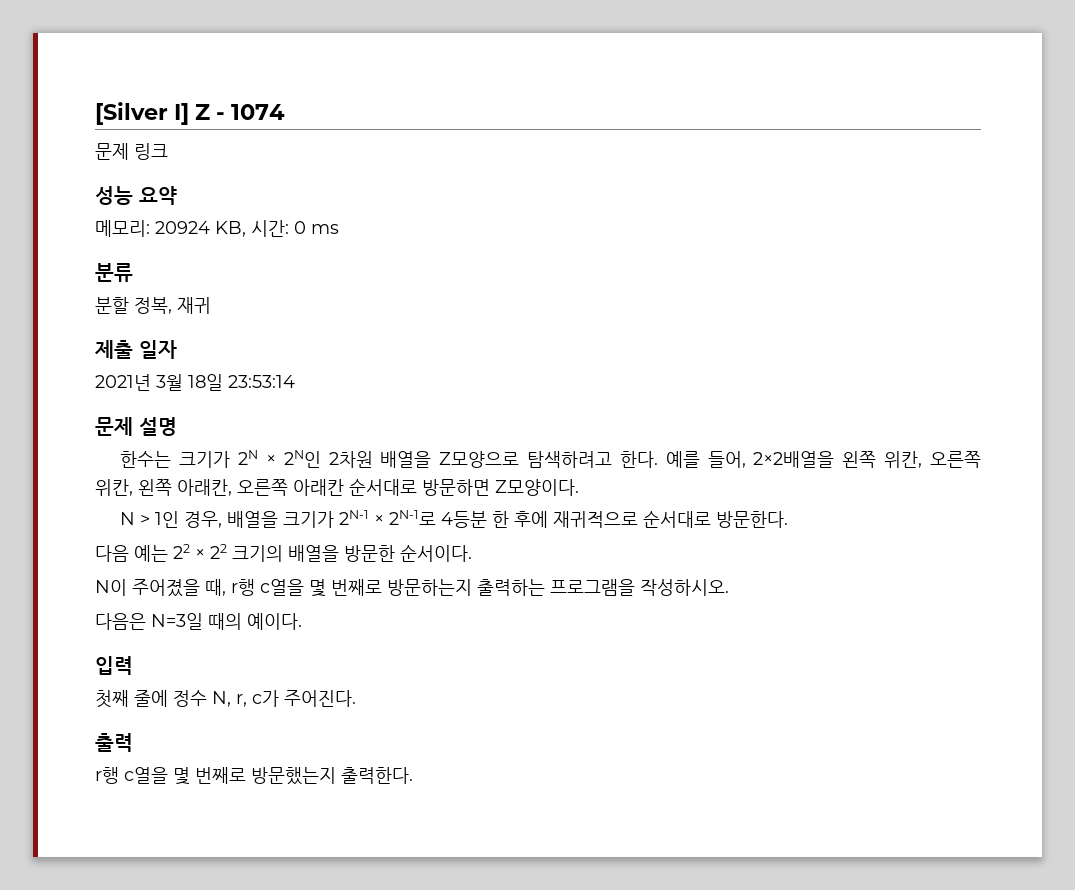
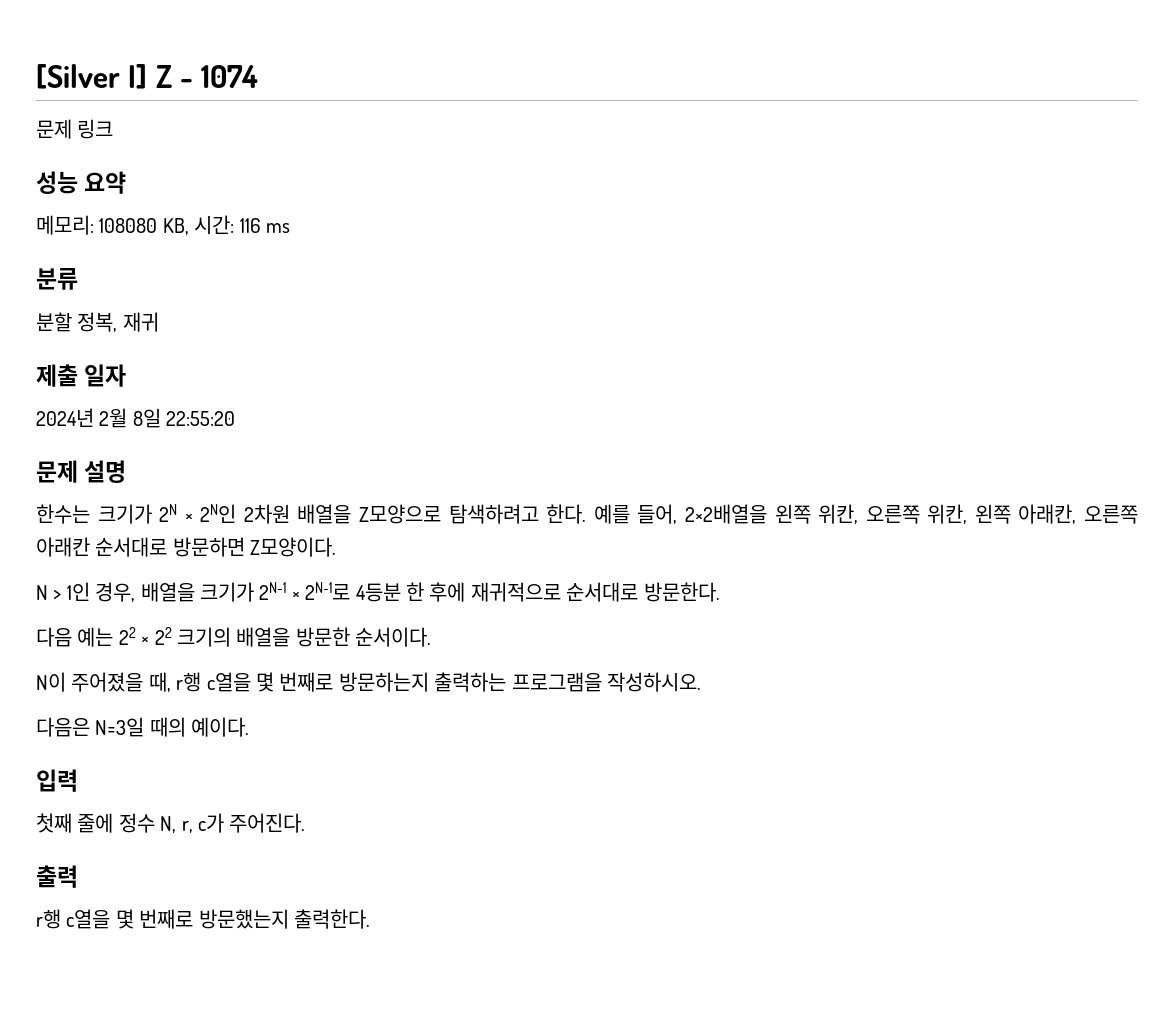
- 메모리: 20924 KB, 시간: 0 ms
+ 메모리: 108080 KB, 시간: 116 ms
- 2021년 3월 18일 23:53:14
+ 2024년 2월 8일 22:55:20

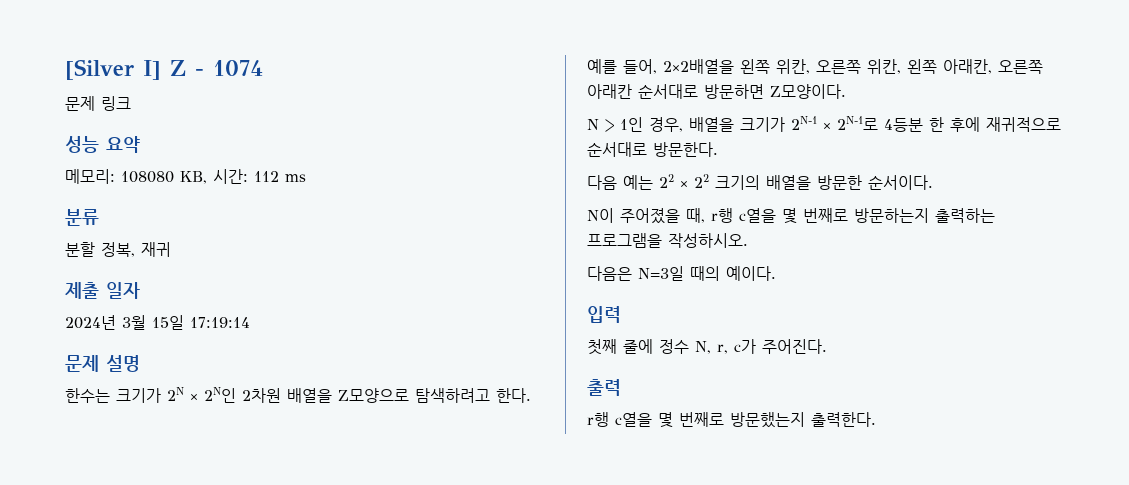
- 메모리: 108080 KB, 시간: 116 ms
+ 메모리: 108080 KB, 시간: 112 ms
- 2024년 2월 8일 22:55:20
+ 2024년 3월 15일 17:19:14

